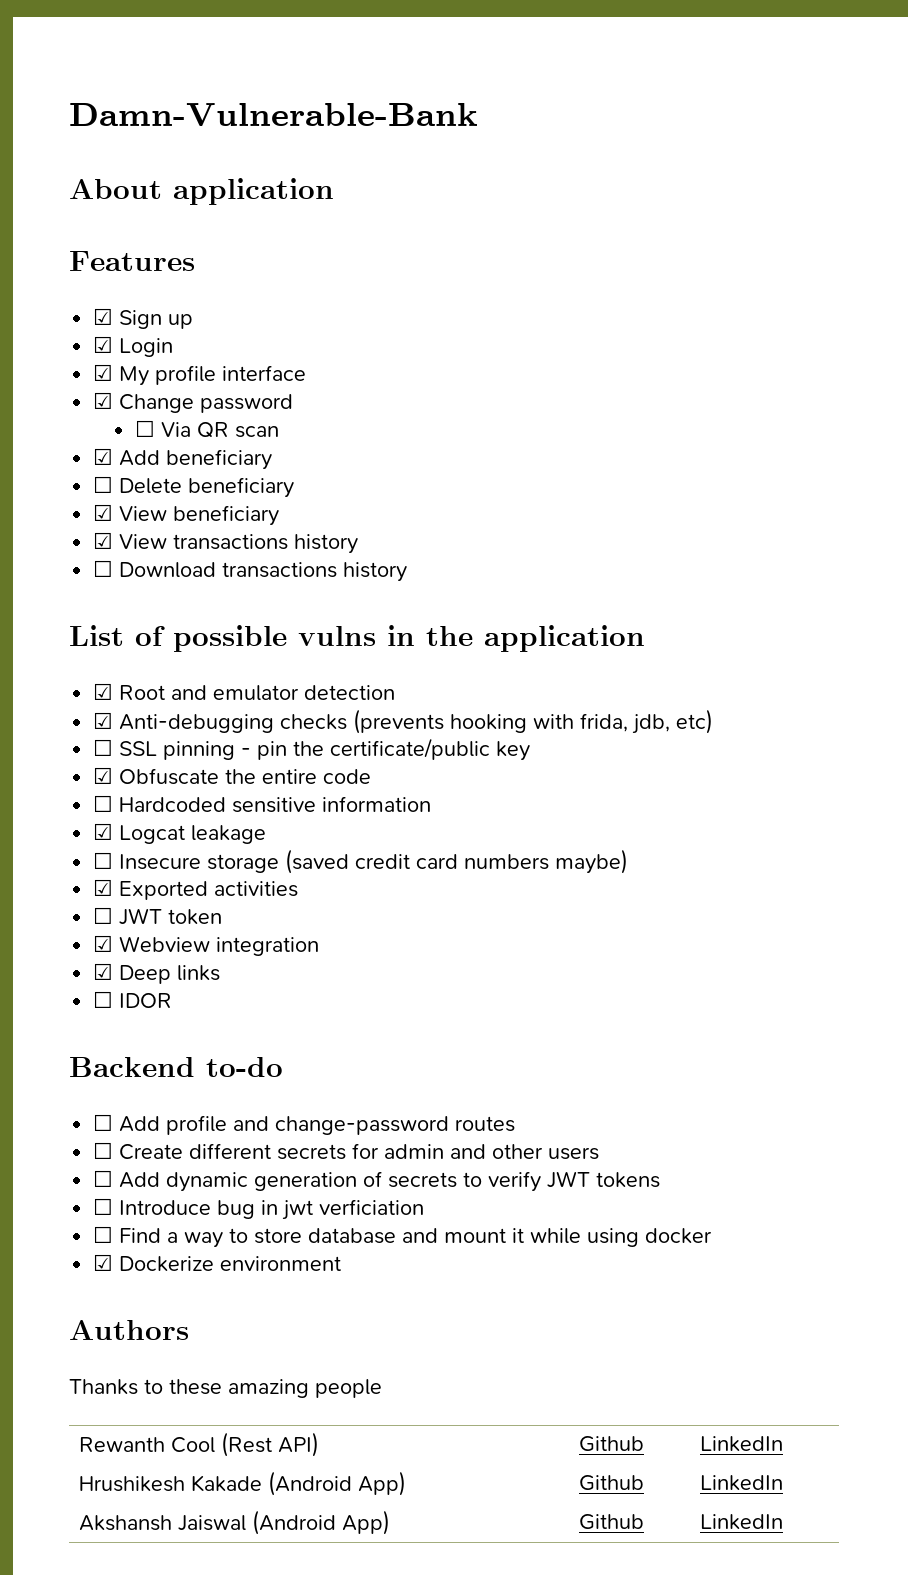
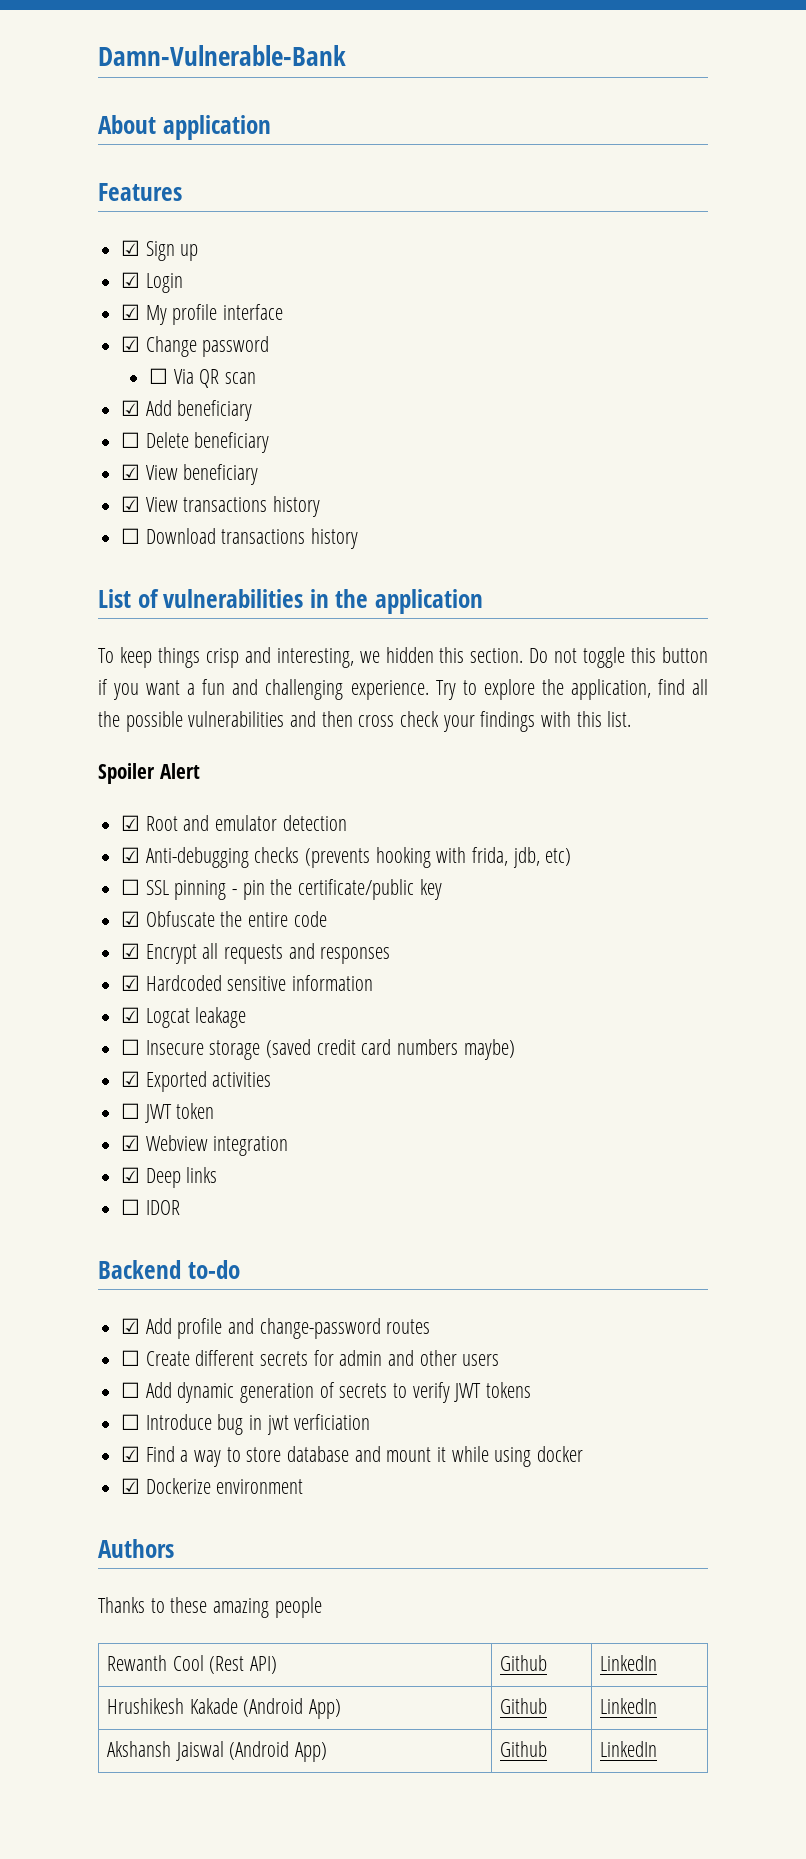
- List of possible vulns in the application
+ List of vulnerabilities in the application
+ To keep things crisp and interesting, we hidden this section. Do not toggle this button if you want a fun and challenging experience. Try to explore the application, find all the possible vulnerabilities and then cross check your findings with this list.
+ Spoiler Alert
- ☐ Hardcoded sensitive information
+ ☑ Encrypt all requests and responses
+ ☑ Hardcoded sensitive information
- ☐ Add profile and change-password routes
+ ☑ Add profile and change-password routes
- ☐ Find a way to store database and mount it while using docker
+ ☑ Find a way to store database and mount it while using docker

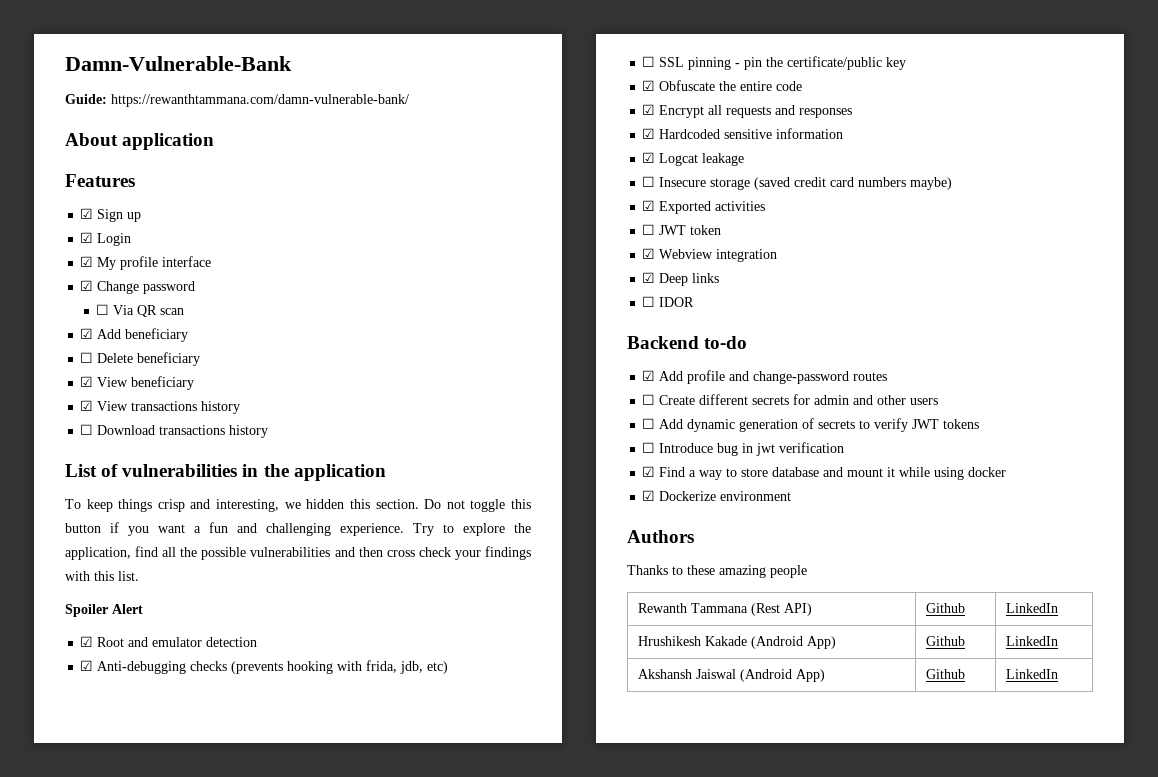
+ Guide: https://rewanthtammana.com/damn-vulnerable-bank/
- ☐ Introduce bug in jwt verficiation
+ ☐ Introduce bug in jwt verification
- Rewanth Cool (Rest API) | Github | LinkedIn
+ Rewanth Tammana (Rest API) | Github | LinkedIn

